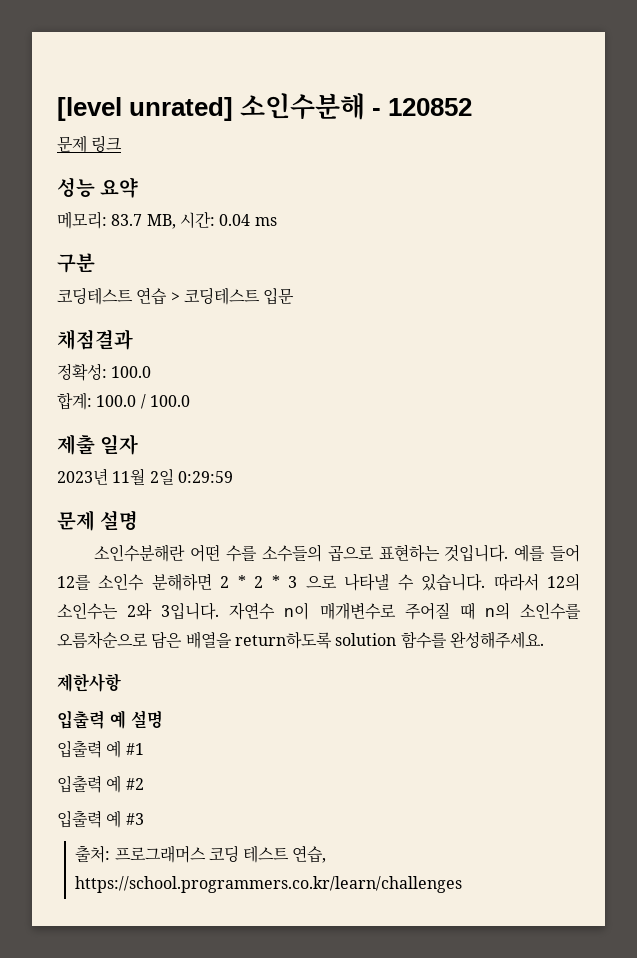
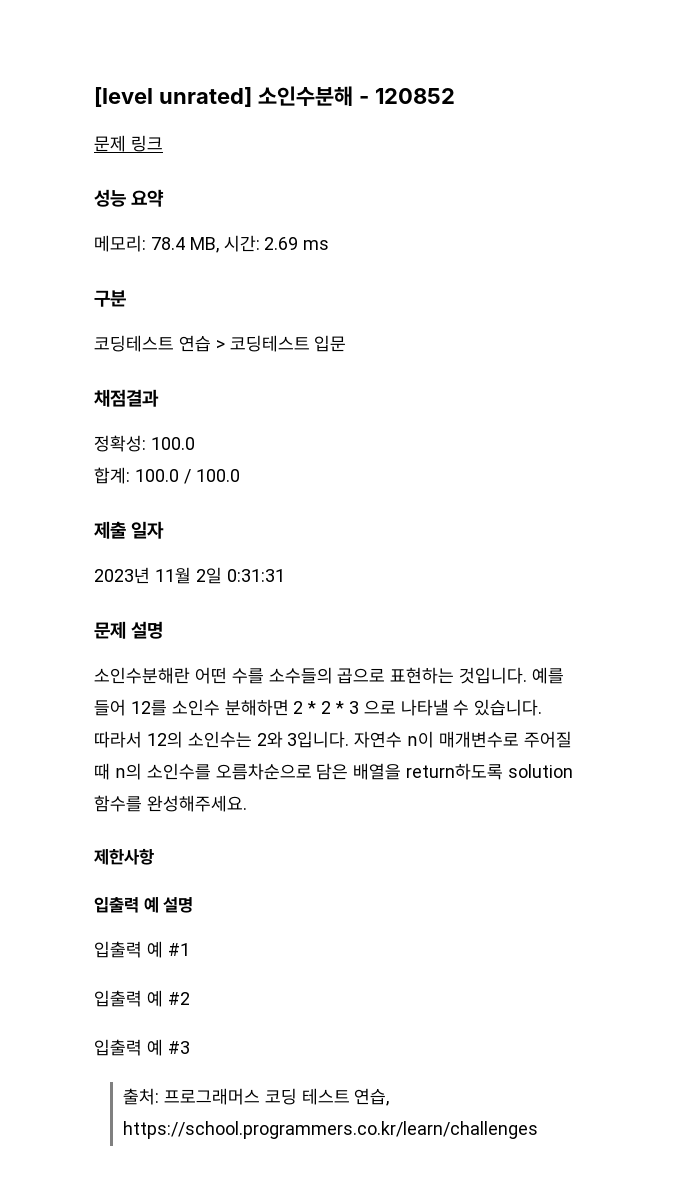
- 메모리: 83.7 MB, 시간: 0.04 ms
+ 메모리: 78.4 MB, 시간: 2.69 ms
- 2023년 11월 2일 0:29:59
+ 2023년 11월 2일 0:31:31

